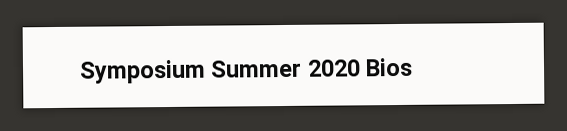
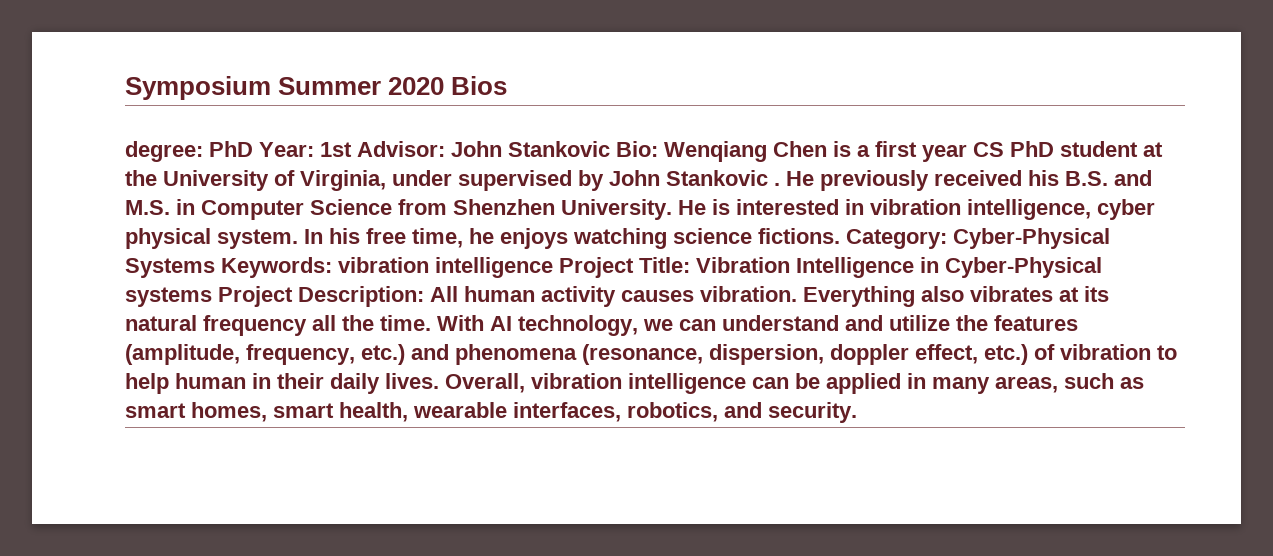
+ degree: PhD Year: 1st Advisor: John Stankovic Bio: Wenqiang Chen is a first year CS PhD student at the University of Virginia, under supervised by John Stankovic . He previously received his B.S. and M.S. in Computer Science from Shenzhen University. He is interested in vibration intelligence, cyber physical system. In his free time, he enjoys watching science fictions. Category: Cyber-Physical Systems Keywords: vibration intelligence Project Title: Vibration Intelligence in Cyber-Physical systems Project Description: All human activity causes vibration. Everything also vibrates at its natural frequency all the time. With AI technology, we can understand and utilize the features (amplitude, frequency, etc.) and phenomena (resonance, dispersion, doppler effect, etc.) of vibration to help human in their daily lives. Overall, vibration intelligence can be applied in many areas, such as smart homes, smart health, wearable interfaces, robotics, and security.

